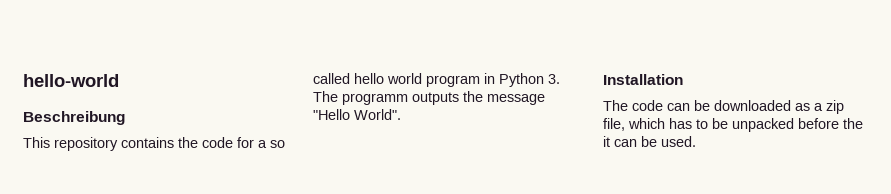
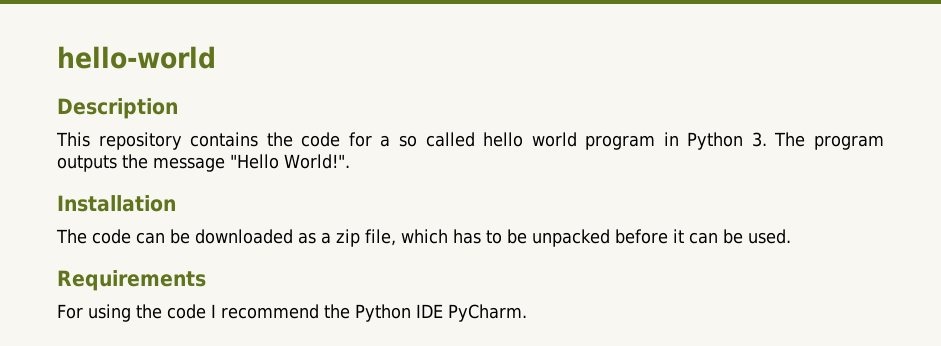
- Beschreibung
+ Description
- This repository contains the code for a so called hello world program in Python 3. The programm outputs the message "Hello World".
+ This repository contains the code for a so called hello world program in Python 3. The program outputs the message "Hello World!".
- The code can be downloaded as a zip file, which has to be unpacked before the it can be used.
+ The code can be downloaded as a zip file, which has to be unpacked before it can be used.
+ Requirements
+ For using the code I recommend the Python IDE PyCharm.

